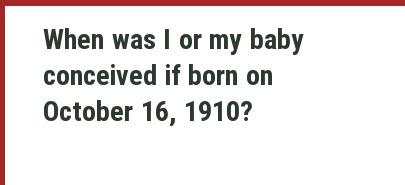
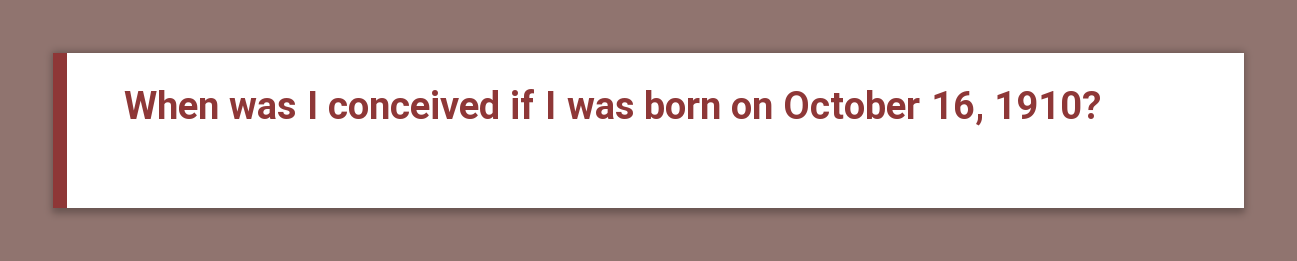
- When was I or my baby conceived if born on October 16, 1910?
+ When was I conceived if I was born on October 16, 1910?

